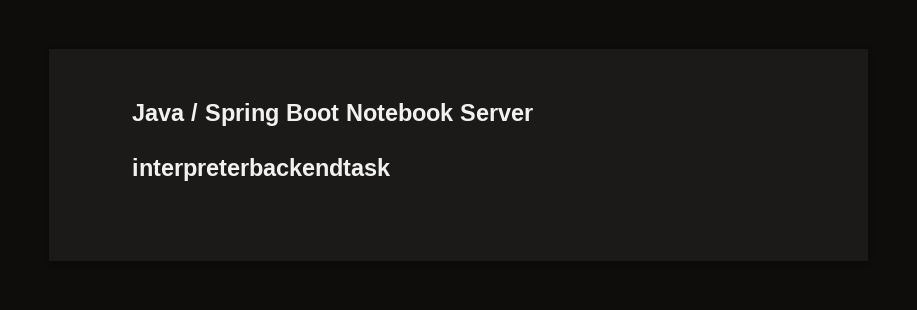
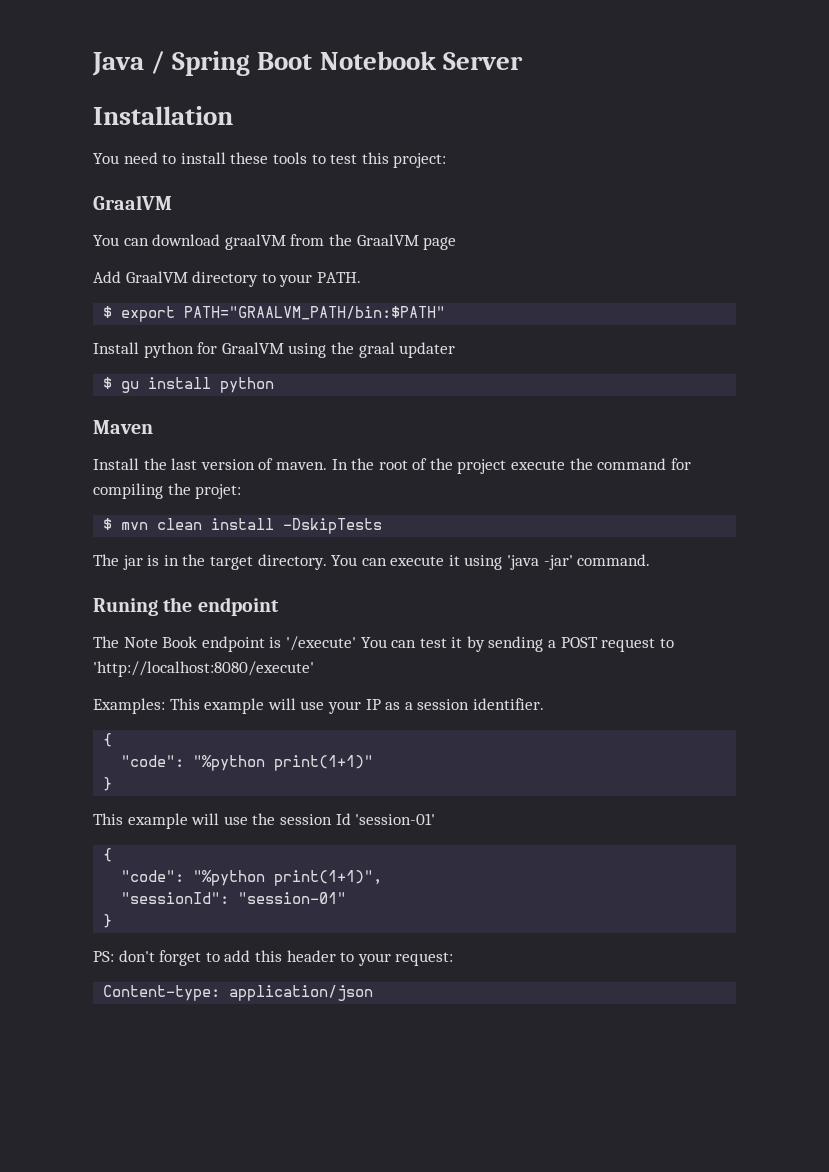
- interpreterbackendtask
+ Installation
+ You need to install these tools to test this project:
+ GraalVM
+ You can download graalVM from the GraalVM page
+ Add GraalVM directory to your PATH.
+ $ export PATH="GRAALVM_PATH/bin:$PATH"
+ Install python for GraalVM using the graal updater
+ $ gu install python
+ Maven
+ Install the last version of maven. In the root of the project execute the command for compiling the projet:
+ $ mvn clean install -DskipTests
+ The jar is in the target directory. You can execute it using 'java -jar' command.
+ Runing the endpoint
+ The Note Book endpoint is '/execute' You can test it by sending a POST request to 'http://localhost:8080/execute'
+ Examples: This example will use your IP as a session identifier.
+ {
+ "code": "%python print(1+1)"
+ }
+ This example will use the session Id 'session-01'
+ {
+ "code": "%python print(1+1)",
+ "sessionId": "session-01"
+ }
+ PS: don't forget to add this header to your request:
+ Content-type: application/json

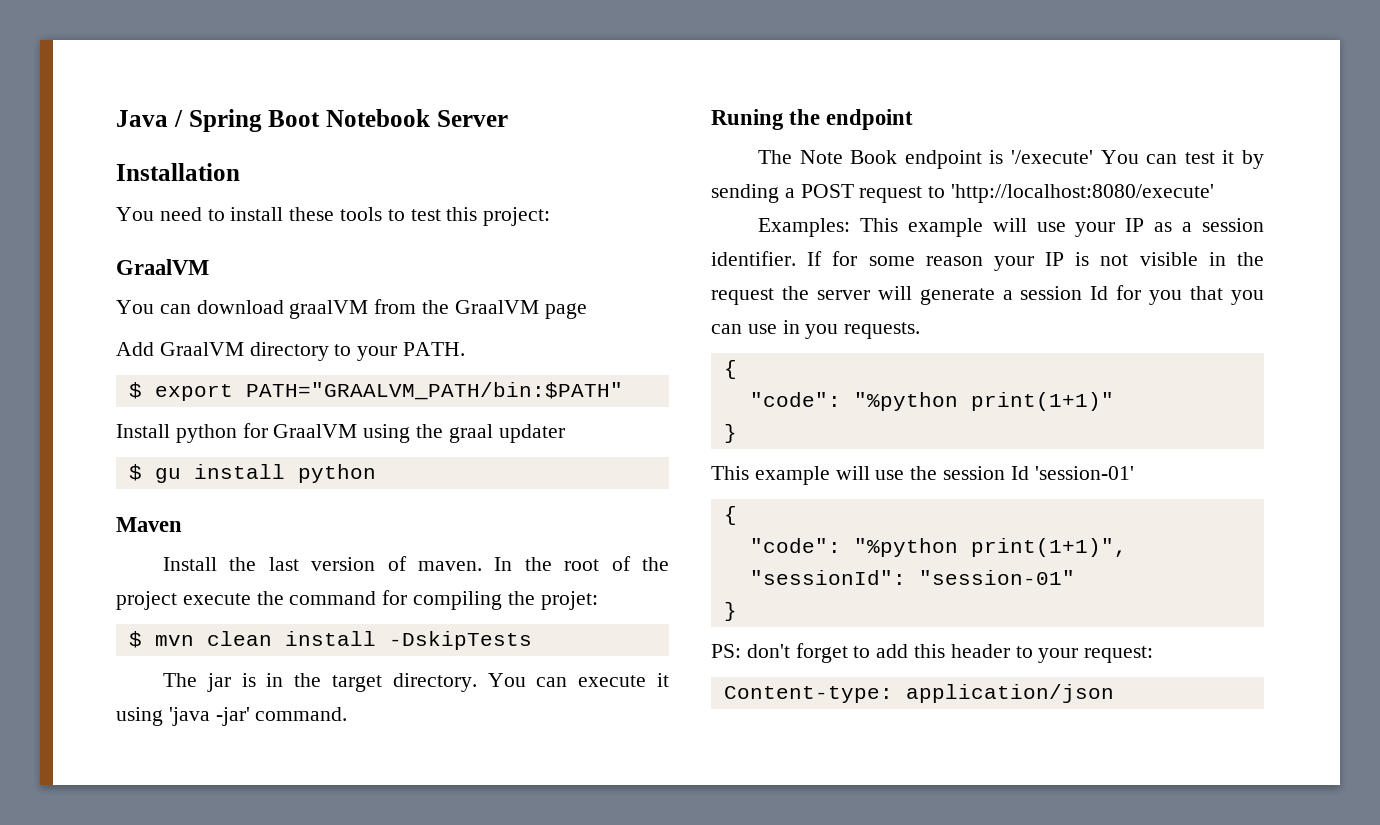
+ If for some reason your IP is not visible in the request the server will generate a session Id for you that you can use in you requests.

